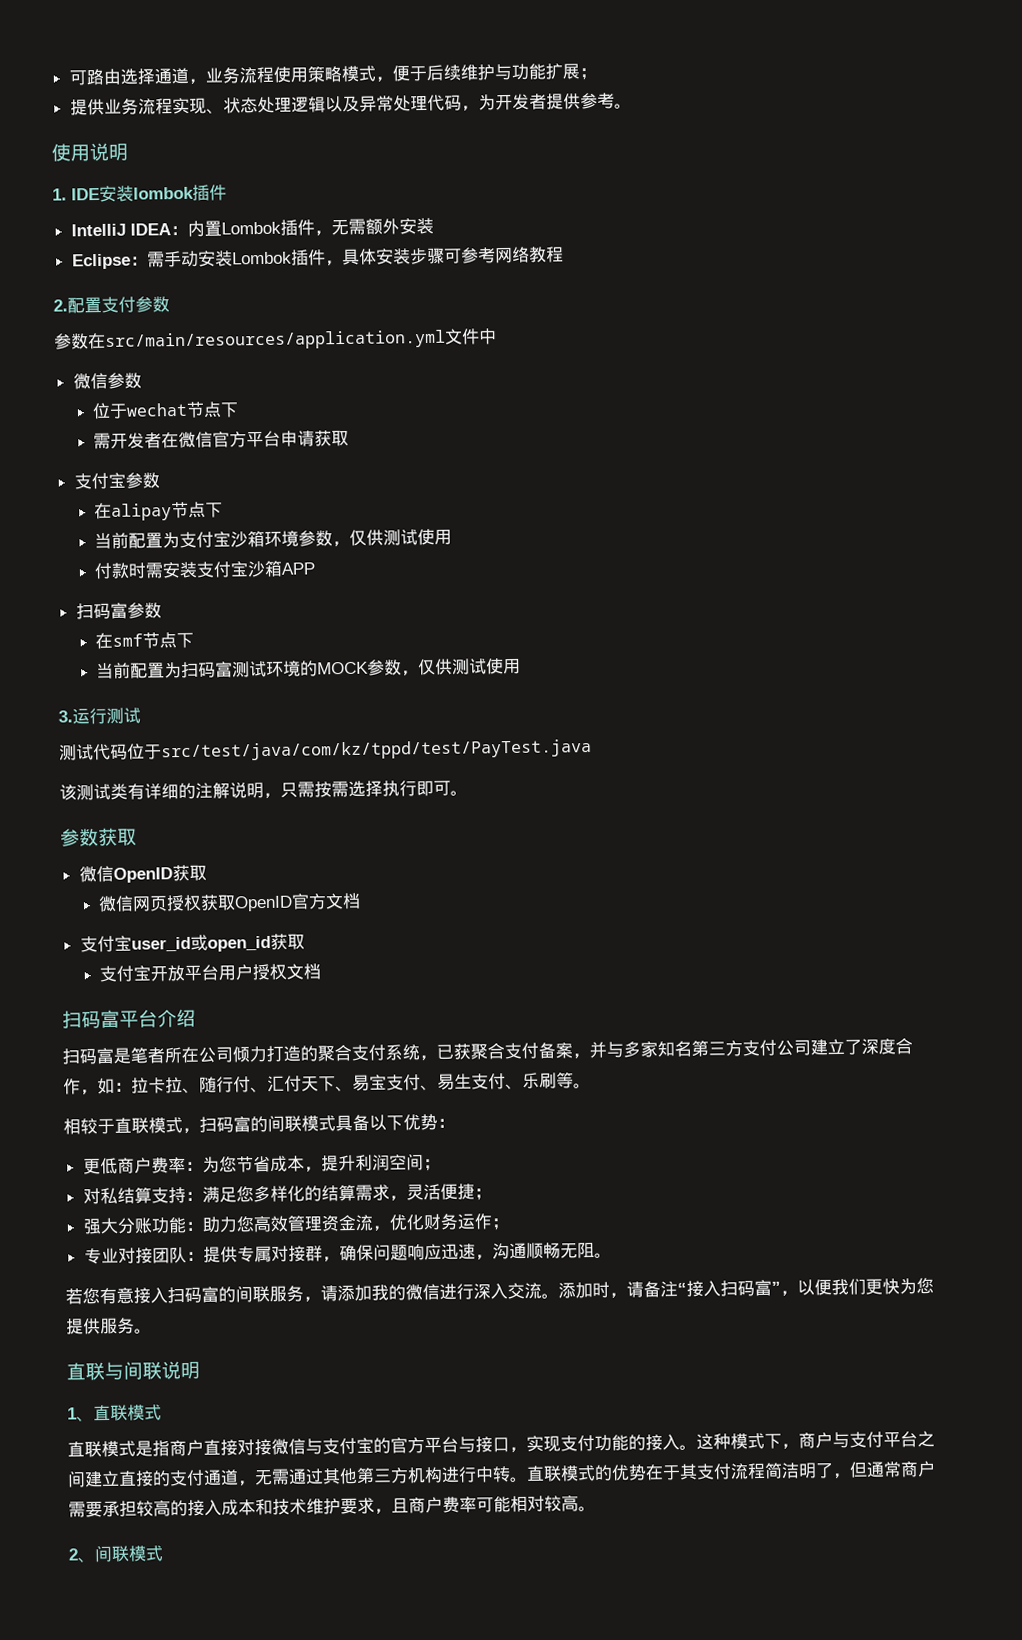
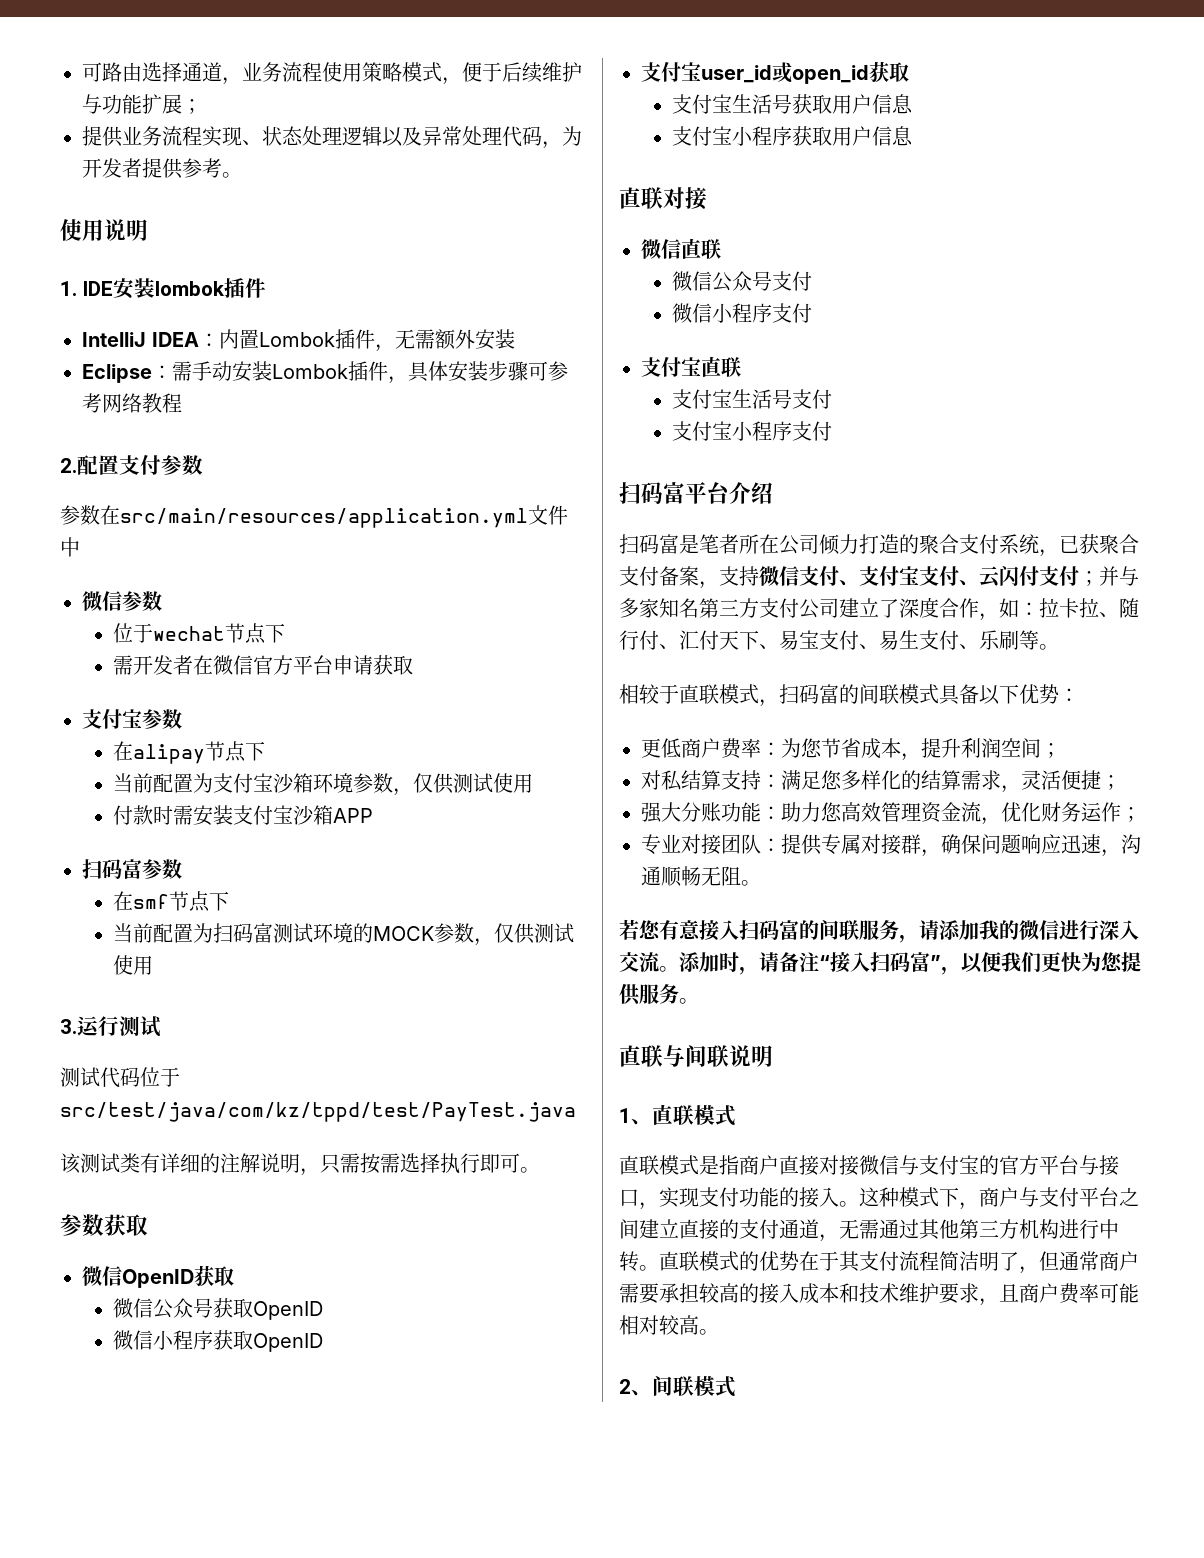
- 微信网页授权获取OpenID官方文档
+ 微信公众号获取OpenID
+ 微信小程序获取OpenID
- 支付宝开放平台用户授权文档
+ 支付宝生活号获取用户信息
+ 支付宝小程序获取用户信息
+ 直联对接
+ 微信直联
+ 微信公众号支付
+ 微信小程序支付
+ 支付宝直联
+ 支付宝生活号支付
+ 支付宝小程序支付
- 扫码富是笔者所在公司倾力打造的聚合支付系统，已获聚合支付备案，并与多家知名第三方支付公司建立了深度合作，如：拉卡拉、随行付、汇付天下、易宝支付、易生支付、乐刷等。
+ 扫码富是笔者所在公司倾力打造的聚合支付系统，已获聚合支付备案，支持微信支付、支付宝支付、云闪付支付；并与多家知名第三方支付公司建立了深度合作，如：拉卡拉、随行付、汇付天下、易宝支付、易生支付、乐刷等。

